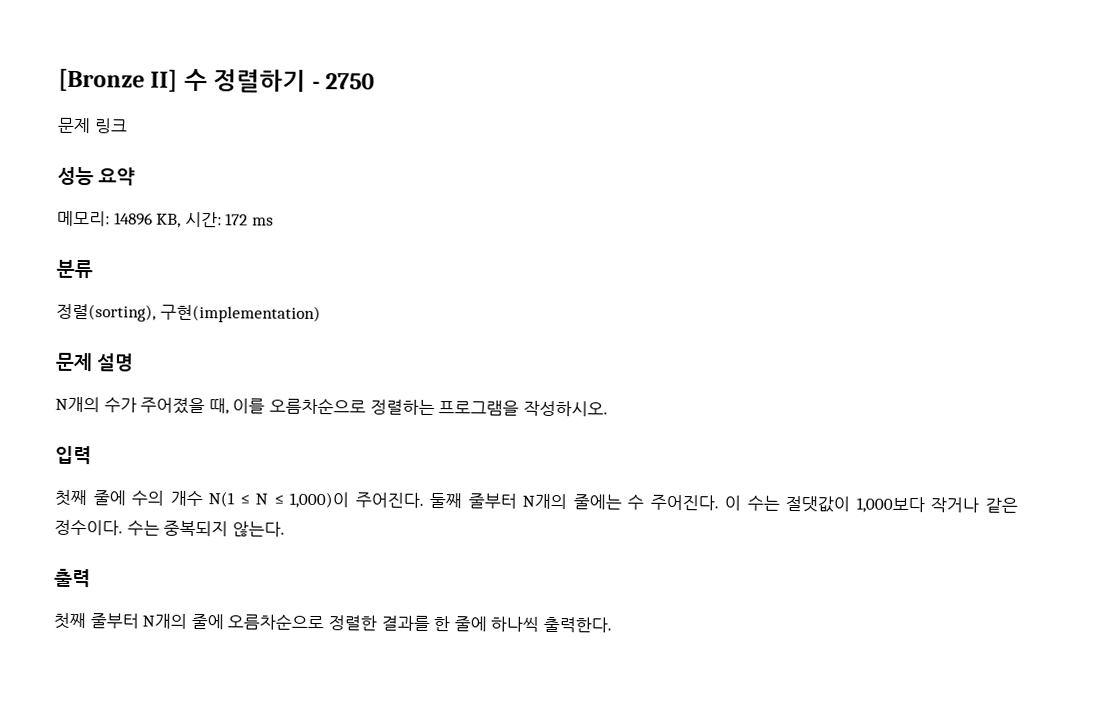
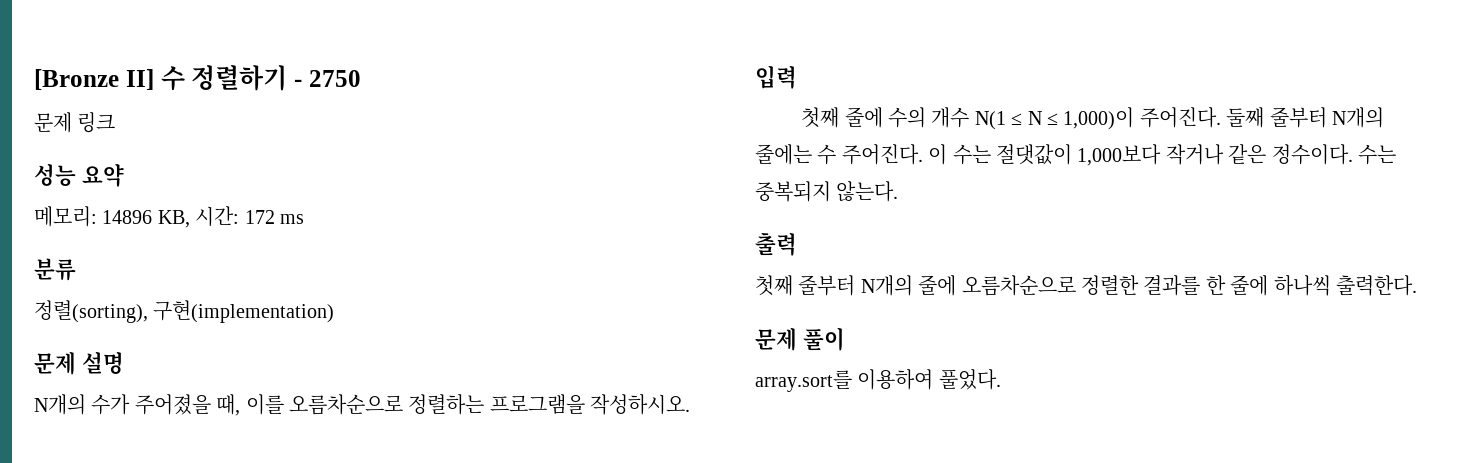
+ 문제 풀이
+ array.sort를 이용하여 풀었다.

